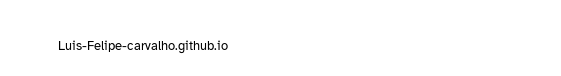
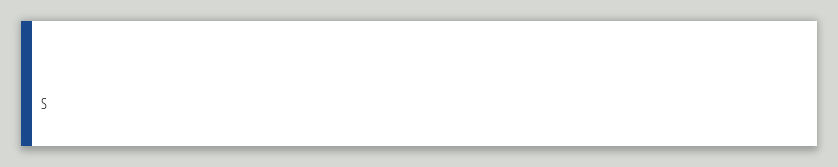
- Luis-Felipe-carvalho.github.io
+ S

